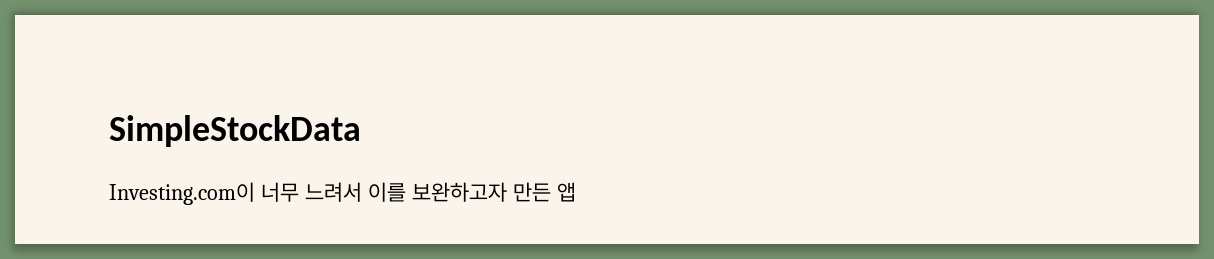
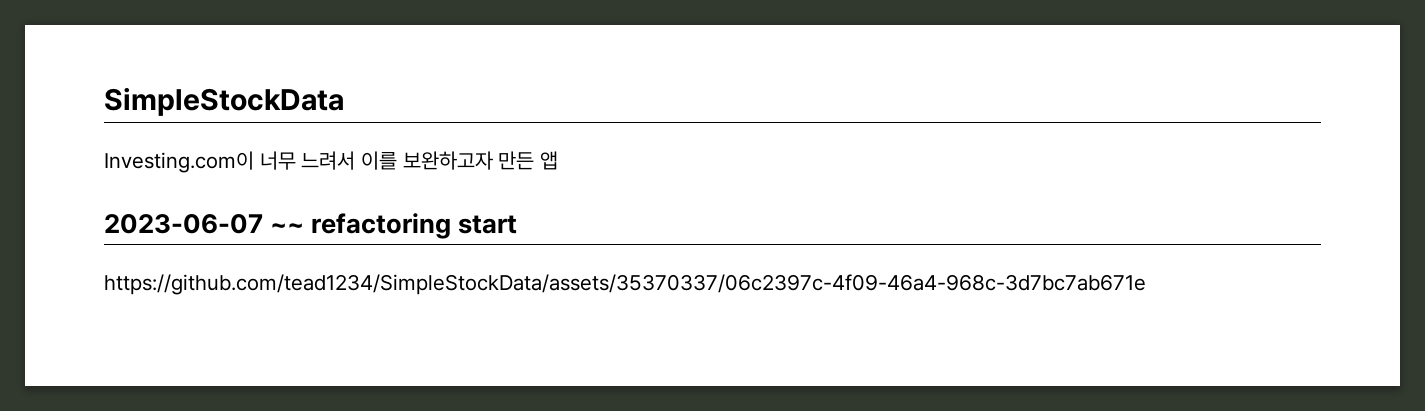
+ 2023-06-07 ~~ refactoring start
+ https://github.com/tead1234/SimpleStockData/assets/35370337/06c2397c-4f09-46a4-968c-3d7bc7ab671e

